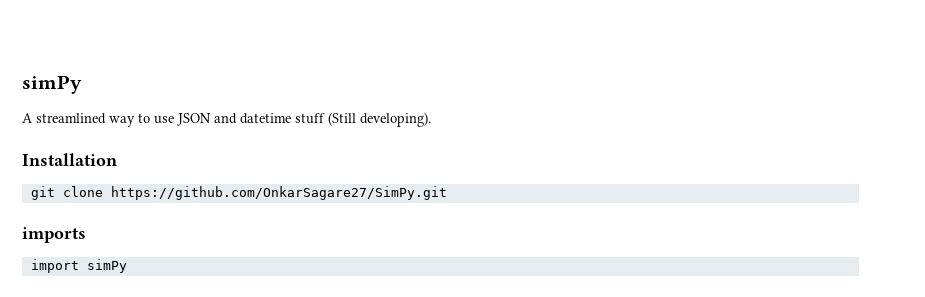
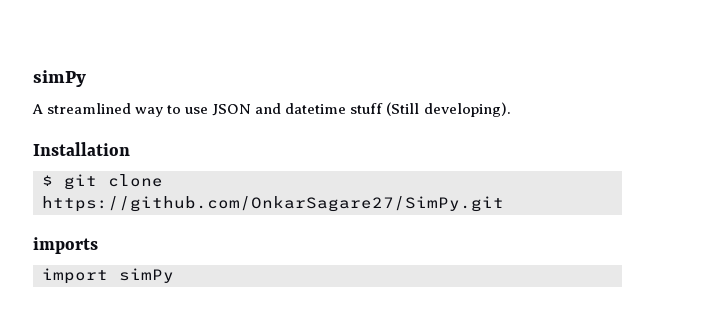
- git clone https://github.com/OnkarSagare27/SimPy.git
+ $ git clone https://github.com/OnkarSagare27/SimPy.git

